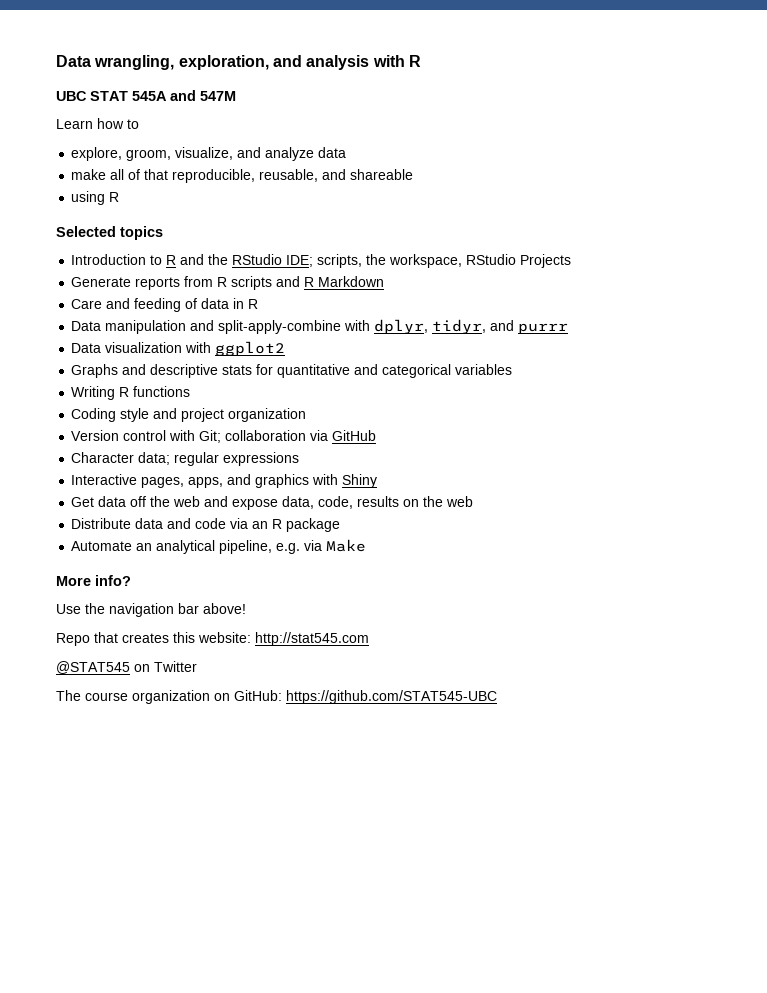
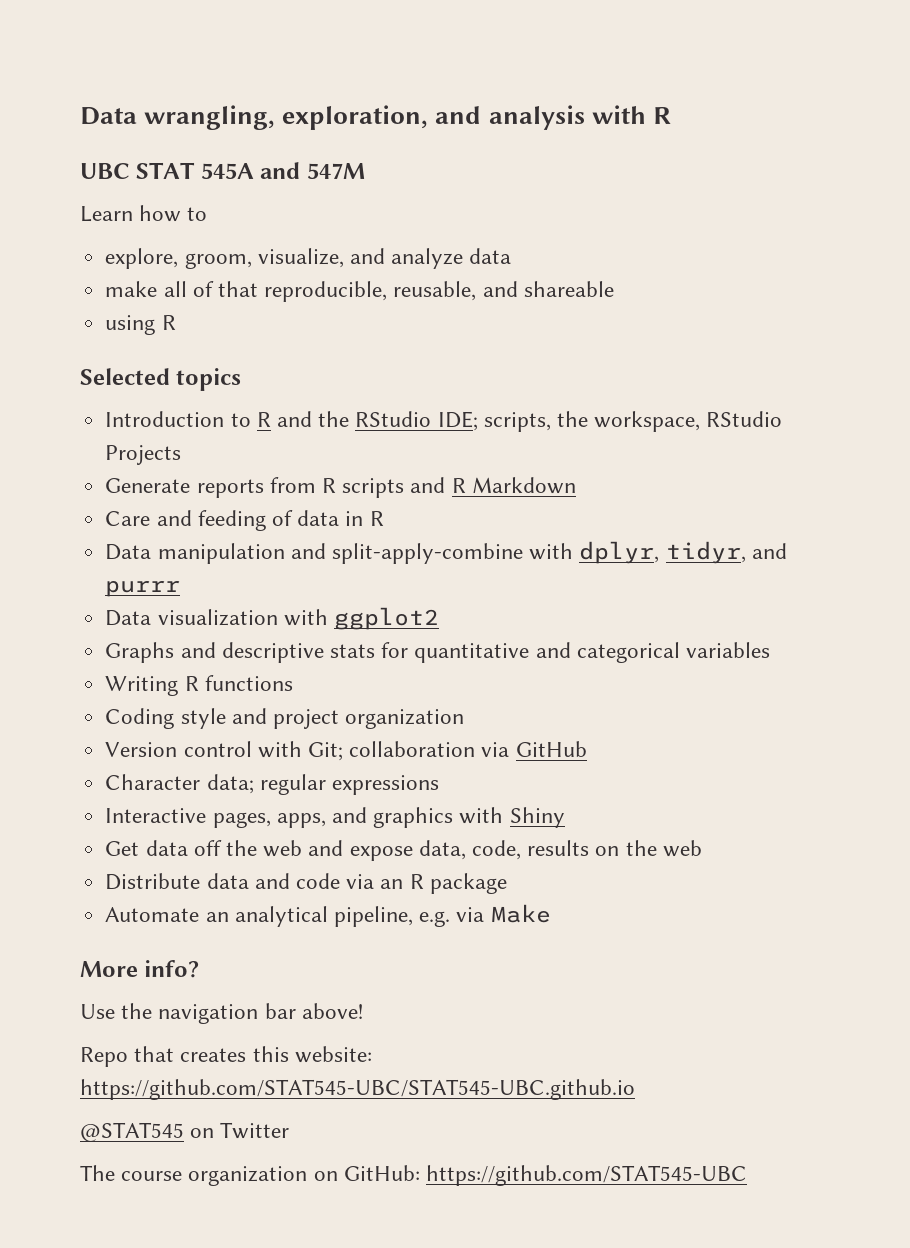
- Repo that creates this website: http://stat545.com
+ Repo that creates this website: https://github.com/STAT545-UBC/STAT545-UBC.github.io

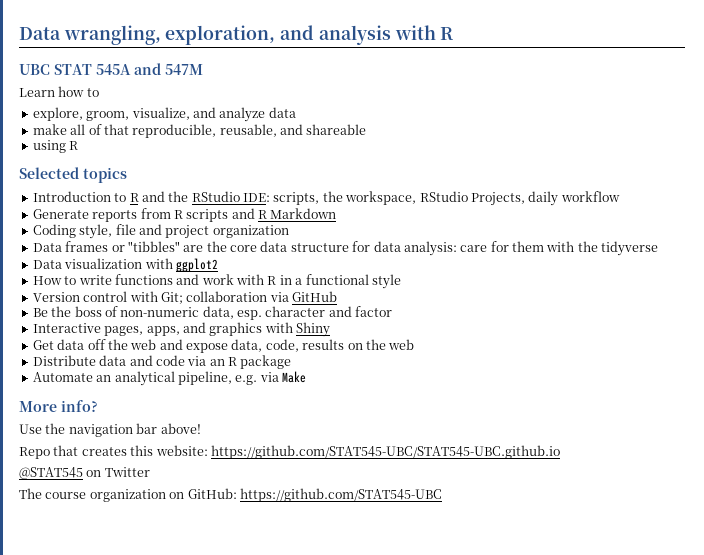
- Introduction to R and the RStudio IDE; scripts, the workspace, RStudio Projects
+ Introduction to R and the RStudio IDE: scripts, the workspace, RStudio Projects, daily workflow
- Care and feeding of data in R
- Data manipulation and split-apply-combine with dplyr, tidyr, and purrr
+ Coding style, file and project organization
+ Data frames or "tibbles" are the core data structure for data analysis: care for them with the tidyverse
  Data visualization with ggplot2
- Graphs and descriptive stats for quantitative and categorical variables
- Writing R functions
- Coding style and project organization
+ How to write functions and work with R in a functional style
- Character data; regular expressions
+ Be the boss of non-numeric data, esp. character and factor

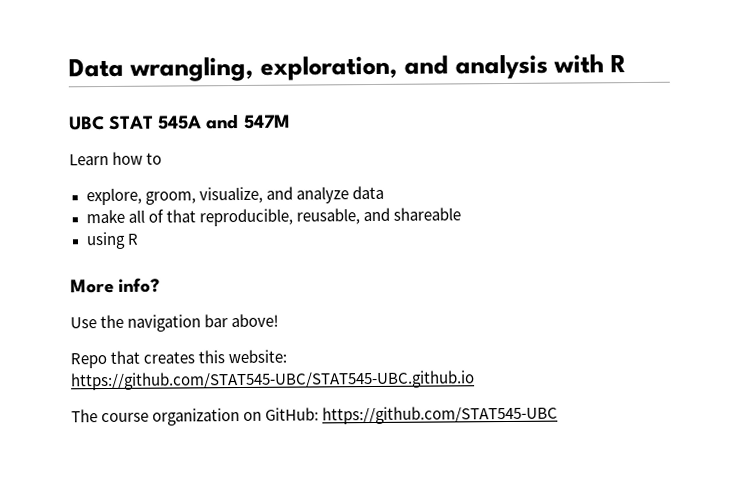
- Selected topics
- Introduction to R and the RStudio IDE: scripts, the workspace, RStudio Projects, daily workflow
- Generate reports from R scripts and R Markdown
- Coding style, file and project organization
- Data frames or "tibbles" are the core data structure for data analysis: care for them with the tidyverse
- Data visualization with ggplot2
- How to write functions and work with R in a functional style
- Version control with Git; collaboration via GitHub
- Be the boss of non-numeric data, esp. character and factor
- Interactive pages, apps, and graphics with Shiny
- Get data off the web and expose data, code, results on the web
- Distribute data and code via an R package
- Automate an analytical pipeline, e.g. via Make
- @STAT545 on Twitter

